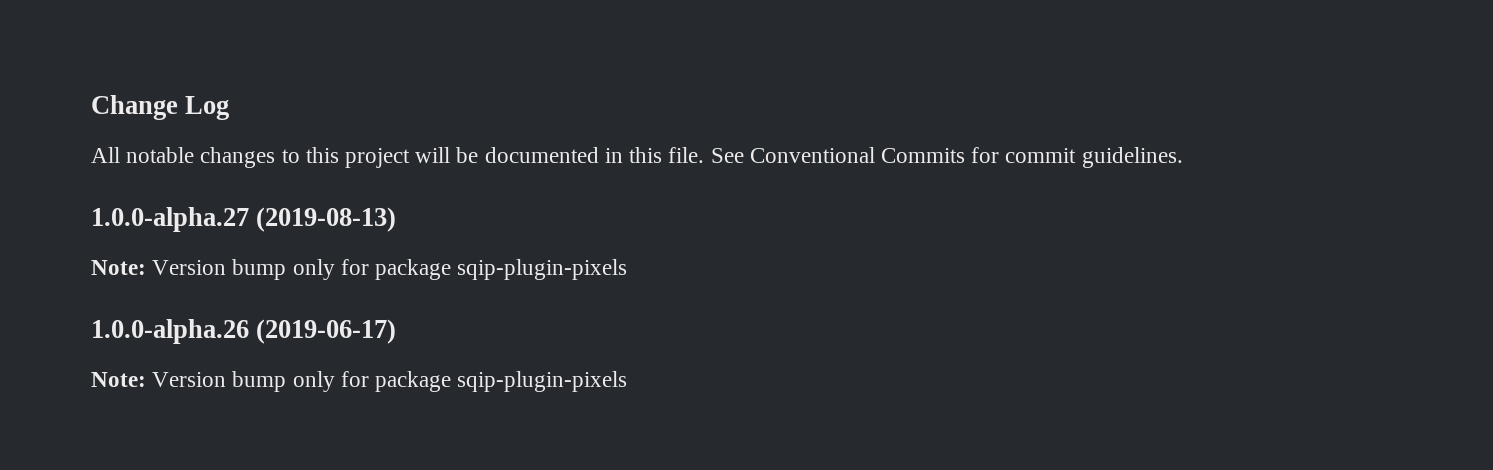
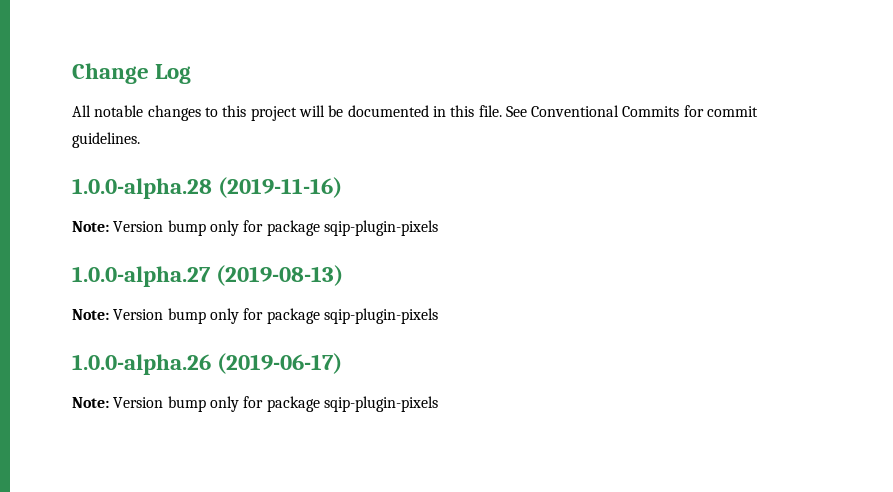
+ 1.0.0-alpha.28 (2019-11-16)
+ Note: Version bump only for package sqip-plugin-pixels

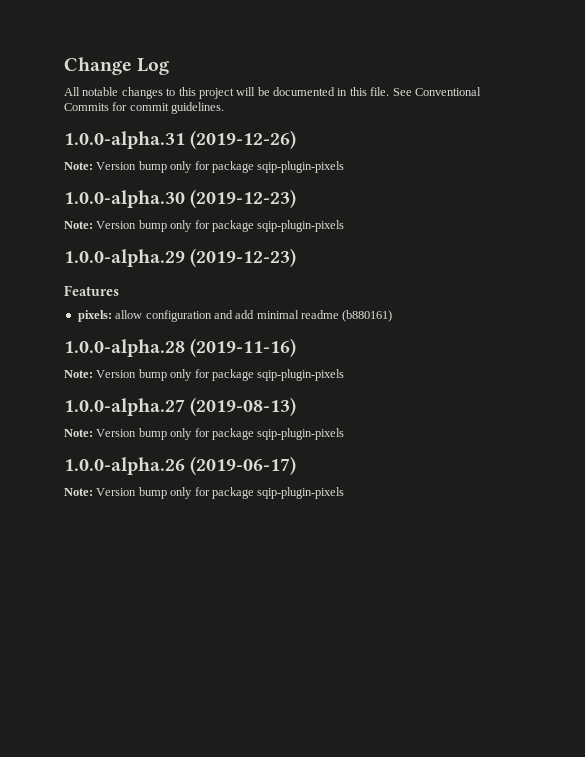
+ 1.0.0-alpha.31 (2019-12-26)
+ Note: Version bump only for package sqip-plugin-pixels
+ 1.0.0-alpha.30 (2019-12-23)
+ Note: Version bump only for package sqip-plugin-pixels
+ 1.0.0-alpha.29 (2019-12-23)
+ Features
+ pixels: allow configuration and add minimal readme (b880161)

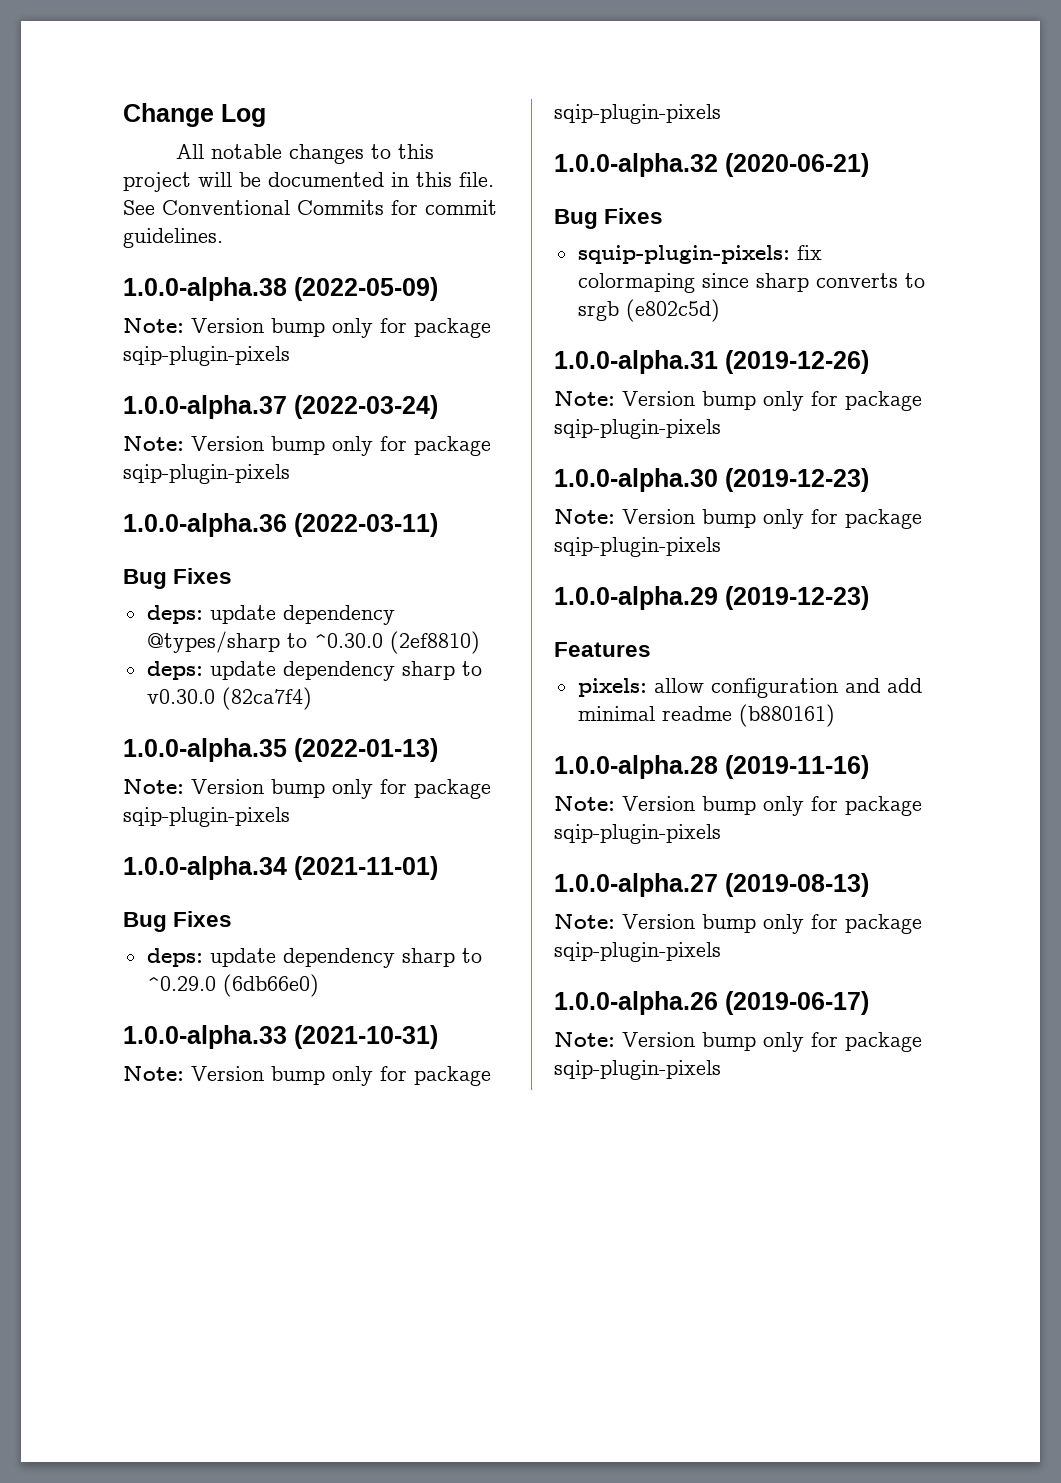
+ 1.0.0-alpha.38 (2022-05-09)
+ Note: Version bump only for package sqip-plugin-pixels
+ 1.0.0-alpha.37 (2022-03-24)
+ Note: Version bump only for package sqip-plugin-pixels
+ 1.0.0-alpha.36 (2022-03-11)
+ Bug Fixes
+ deps: update dependency @types/sharp to ^0.30.0 (2ef8810)
+ deps: update dependency sharp to v0.30.0 (82ca7f4)
+ 1.0.0-alpha.35 (2022-01-13)
+ Note: Version bump only for package sqip-plugin-pixels
+ 1.0.0-alpha.34 (2021-11-01)
+ Bug Fixes
+ deps: update dependency sharp to ^0.29.0 (6db66e0)
+ 1.0.0-alpha.33 (2021-10-31)
+ Note: Version bump only for package sqip-plugin-pixels
+ 1.0.0-alpha.32 (2020-06-21)
+ Bug Fixes
+ squip-plugin-pixels: fix colormaping since sharp converts to srgb (e802c5d)

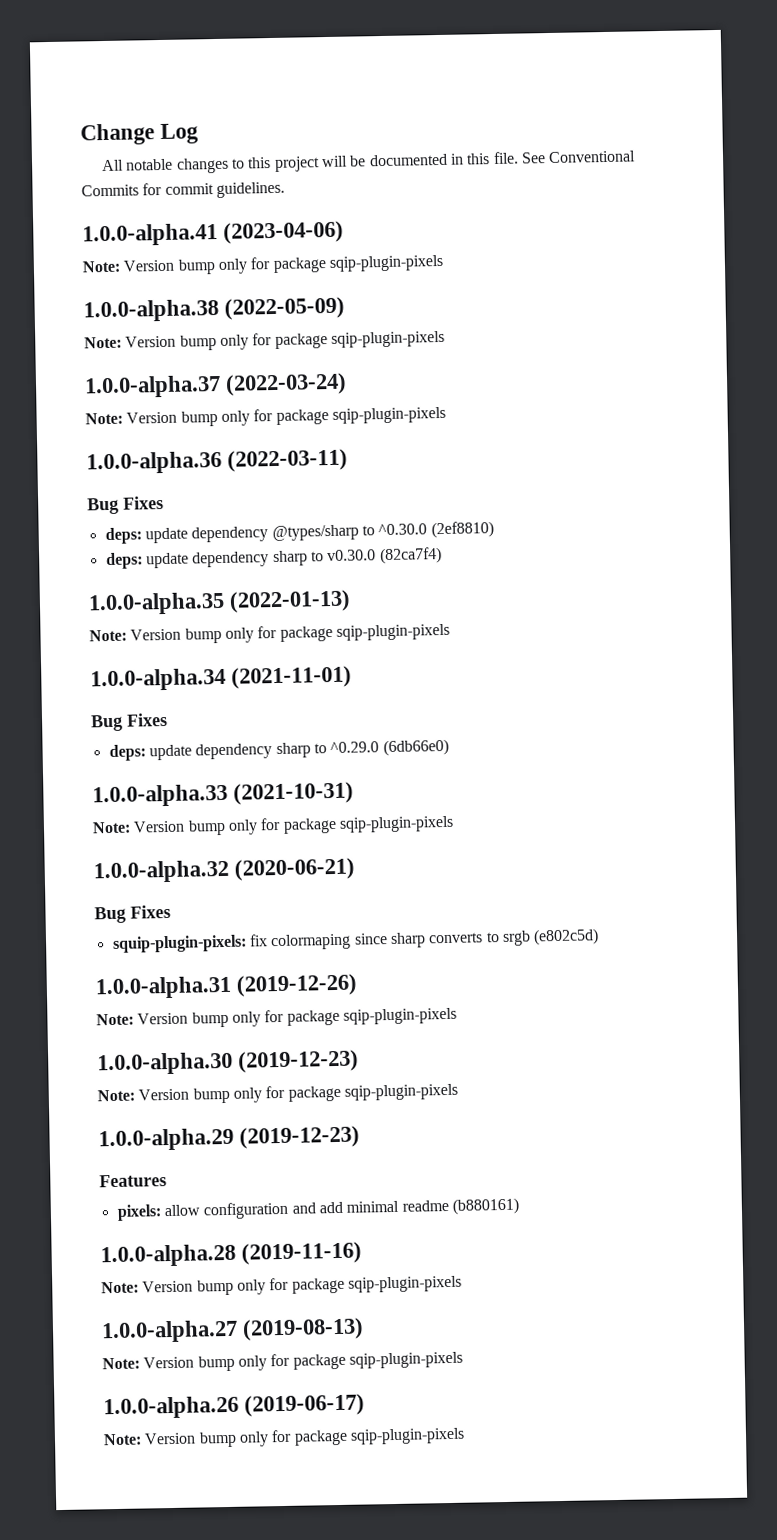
+ 1.0.0-alpha.41 (2023-04-06)
+ Note: Version bump only for package sqip-plugin-pixels

